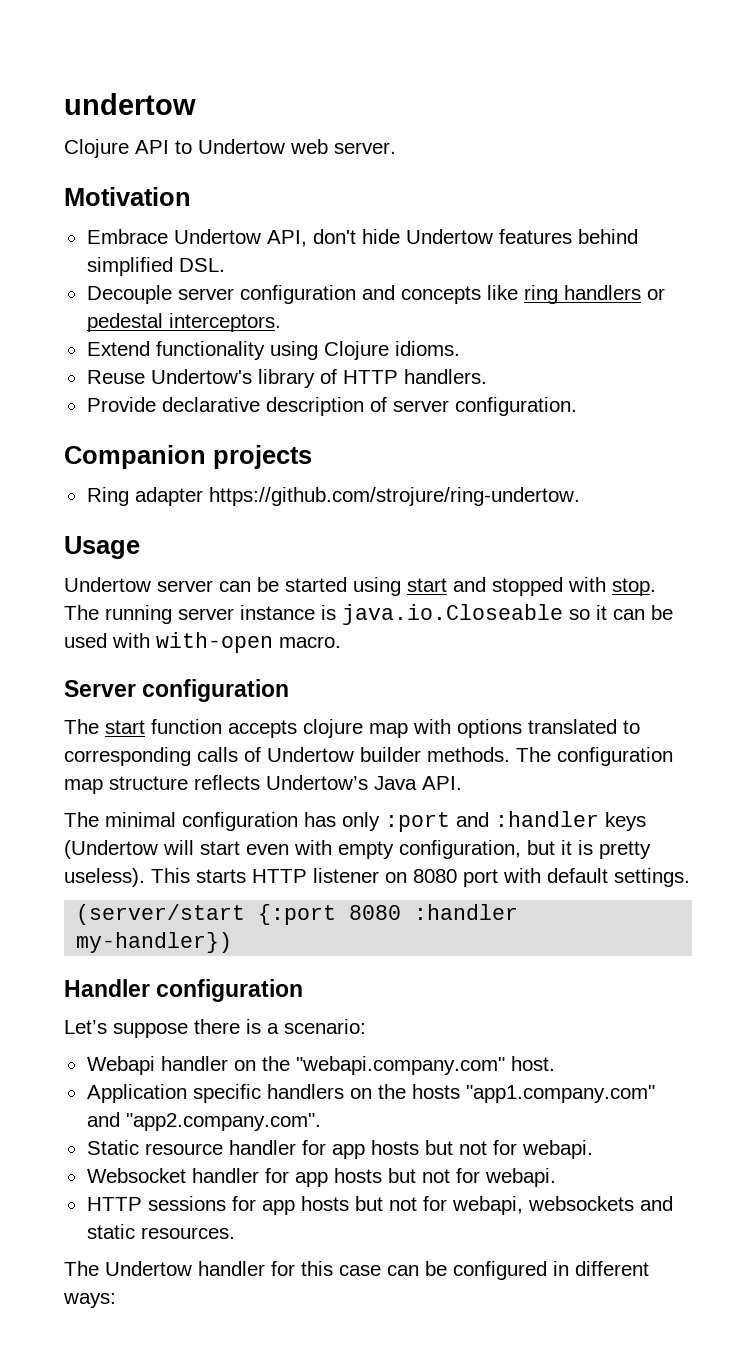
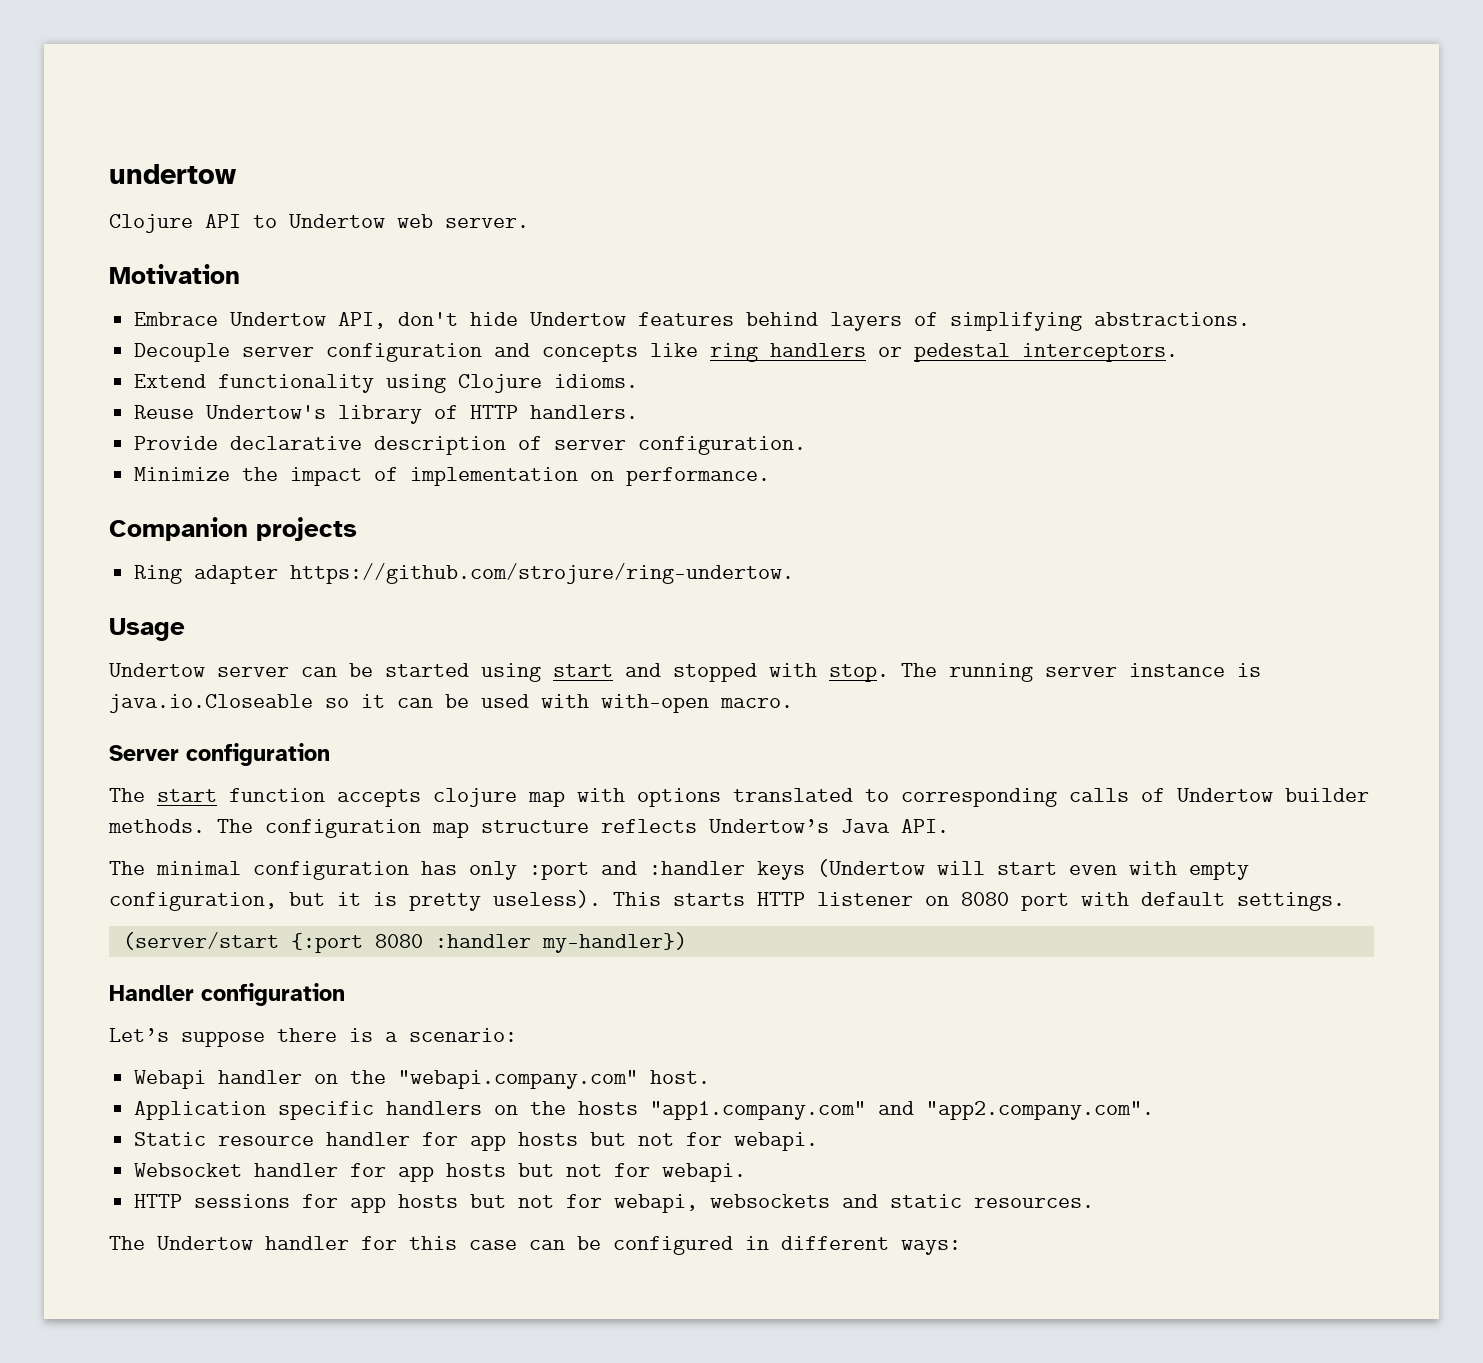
- Embrace Undertow API, don't hide Undertow features behind simplified DSL.
+ Embrace Undertow API, don't hide Undertow features behind layers of simplifying abstractions.
+ Minimize the impact of implementation on performance.

